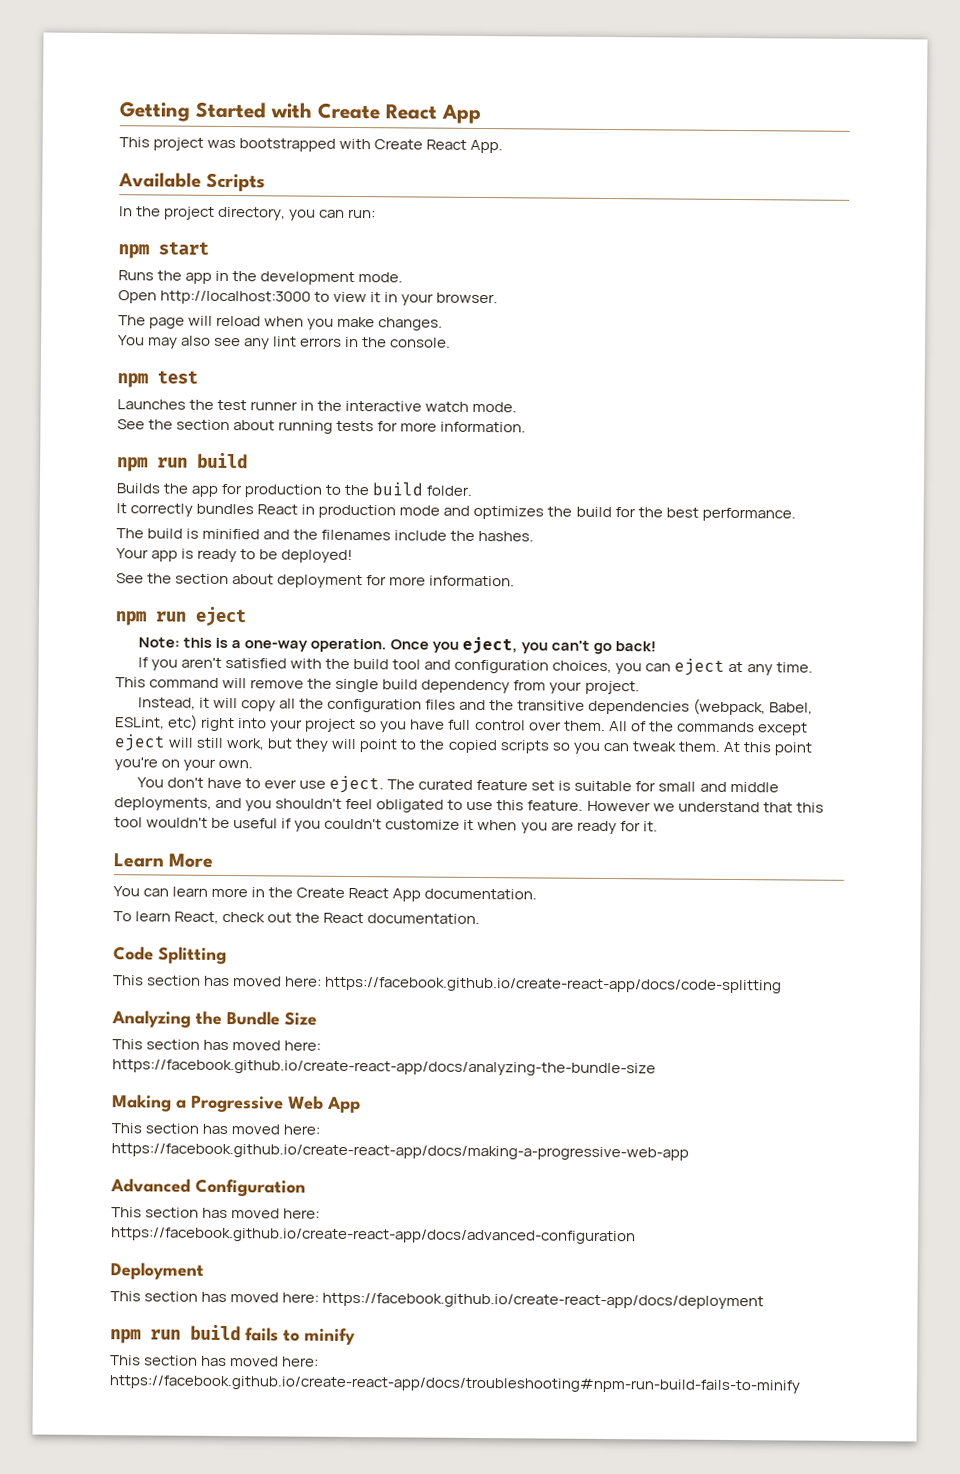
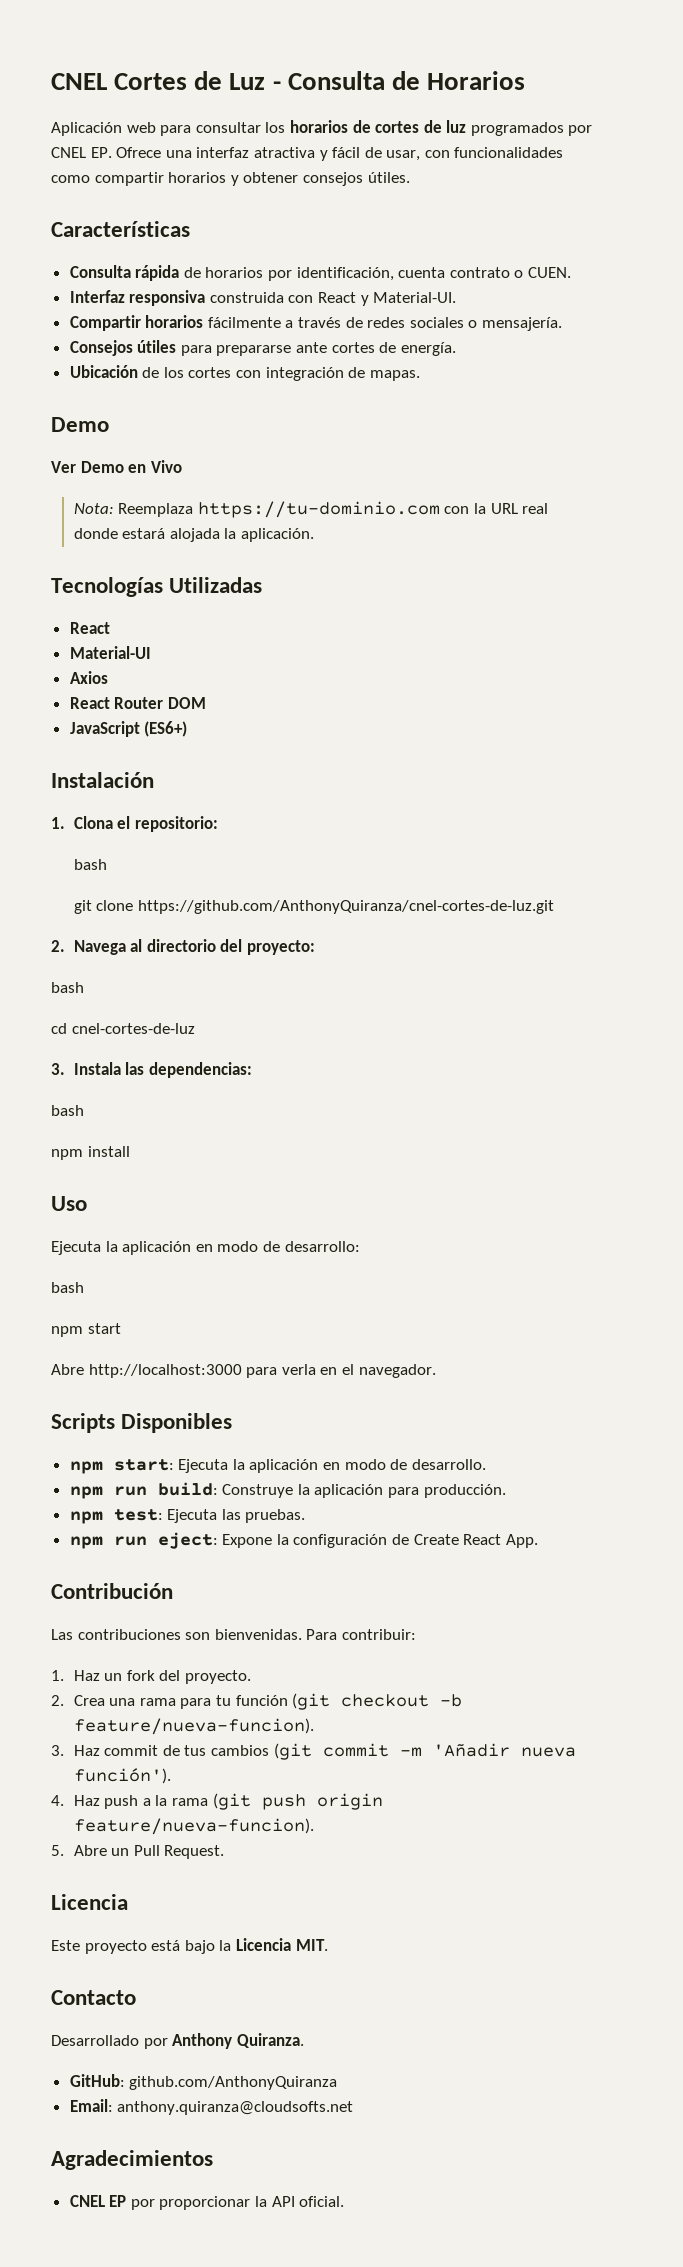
- Getting Started with Create React App
- This project was bootstrapped with Create React App.
- Available Scripts
- In the project directory, you can run:
+ CNEL Cortes de Luz - Consulta de Horarios
+ Aplicación web para consultar los horarios de cortes de luz programados por CNEL EP. Ofrece una interfaz atractiva y fácil de usar, con funcionalidades como compartir horarios y obtener consejos útiles.
+ Características
+ Consulta rápida de horarios por identificación, cuenta contrato o CUEN.
+ Interfaz responsiva construida con React y Material-UI.
+ Compartir horarios fácilmente a través de redes sociales o mensajería.
+ Consejos útiles para prepararse ante cortes de energía.
+ Ubicación de los cortes con integración de mapas.
+ Demo
+ Ver Demo en Vivo
+ Nota: Reemplaza https://tu-dominio.com con la URL real donde estará alojada la aplicación.
+ Tecnologías Utilizadas
+ React
+ Material-UI
+ Axios
+ React Router DOM
+ JavaScript (ES6+)
+ Instalación
+ 1. Clona el repositorio:
+ bash
+ git clone https://github.com/AnthonyQuiranza/cnel-cortes-de-luz.git
+ 2. Navega al directorio del proyecto:
+ bash
+ cd cnel-cortes-de-luz
+ 3. Instala las dependencias:
+ bash
+ npm install
+ Uso
+ Ejecuta la aplicación en modo de desarrollo:
+ bash
  npm start
- Runs the app in the development mode.
- Open http://localhost:3000 to view it in your browser.
- The page will reload when you make changes.
- You may also see any lint errors in the console.
- npm test
- Launches the test runner in the interactive watch mode.
- See the section about running tests for more information.
- npm run build
- Builds the app for production to the build folder.
- It correctly bundles React in production mode and optimizes the build for the best performance.
- The build is minified and the filenames include the hashes.
- Your app is ready to be deployed!
- See the section about deployment for more information.
- npm run eject
- Note: this is a one-way operation. Once you eject, you can't go back!
- If you aren't satisfied with the build tool and configuration choices, you can eject at any time. This command will remove the single build dependency from your project.
- Instead, it will copy all the configuration files and the transitive dependencies (webpack, Babel, ESLint, etc) right into your project so you have full control over them. All of the commands except eject will still work, but they will point to the copied scripts so you can tweak them. At this point you're on your own.
- You don't have to ever use eject. The curated feature set is suitable for small and middle deployments, and you shouldn't feel obligated to use this feature. However we understand that this tool wouldn't be useful if you couldn't customize it when you are ready for it.
- Learn More
- You can learn more in the Create React App documentation.
- To learn React, check out the React documentation.
- Code Splitting
- This section has moved here: https://facebook.github.io/create-react-app/docs/code-splitting
- Analyzing the Bundle Size
- This section has moved here: https://facebook.github.io/create-react-app/docs/analyzing-the-bundle-size
- Making a Progressive Web App
- This section has moved here: https://facebook.github.io/create-react-app/docs/making-a-progressive-web-app
- Advanced Configuration
- This section has moved here: https://facebook.github.io/create-react-app/docs/advanced-configuration
- Deployment
- This section has moved here: https://facebook.github.io/create-react-app/docs/deployment
- npm run build fails to minify
- This section has moved here: https://facebook.github.io/create-react-app/docs/troubleshooting#npm-run-build-fails-to-minify
+ Abre http://localhost:3000 para verla en el navegador.
+ Scripts Disponibles
+ npm start: Ejecuta la aplicación en modo de desarrollo.
+ npm run build: Construye la aplicación para producción.
+ npm test: Ejecuta las pruebas.
+ npm run eject: Expone la configuración de Create React App.
+ Contribución
+ Las contribuciones son bienvenidas. Para contribuir:
+ 1. Haz un fork del proyecto.
+ 2. Crea una rama para tu función (git checkout -b feature/nueva-funcion).
+ 3. Haz commit de tus cambios (git commit -m 'Añadir nueva función').
+ 4. Haz push a la rama (git push origin feature/nueva-funcion).
+ 5. Abre un Pull Request.
+ Licencia
+ Este proyecto está bajo la Licencia MIT.
+ Contacto
+ Desarrollado por Anthony Quiranza.
+ GitHub: github.com/AnthonyQuiranza
+ Email: anthony.quiranza@cloudsofts.net
+ Agradecimientos
+ CNEL EP por proporcionar la API oficial.

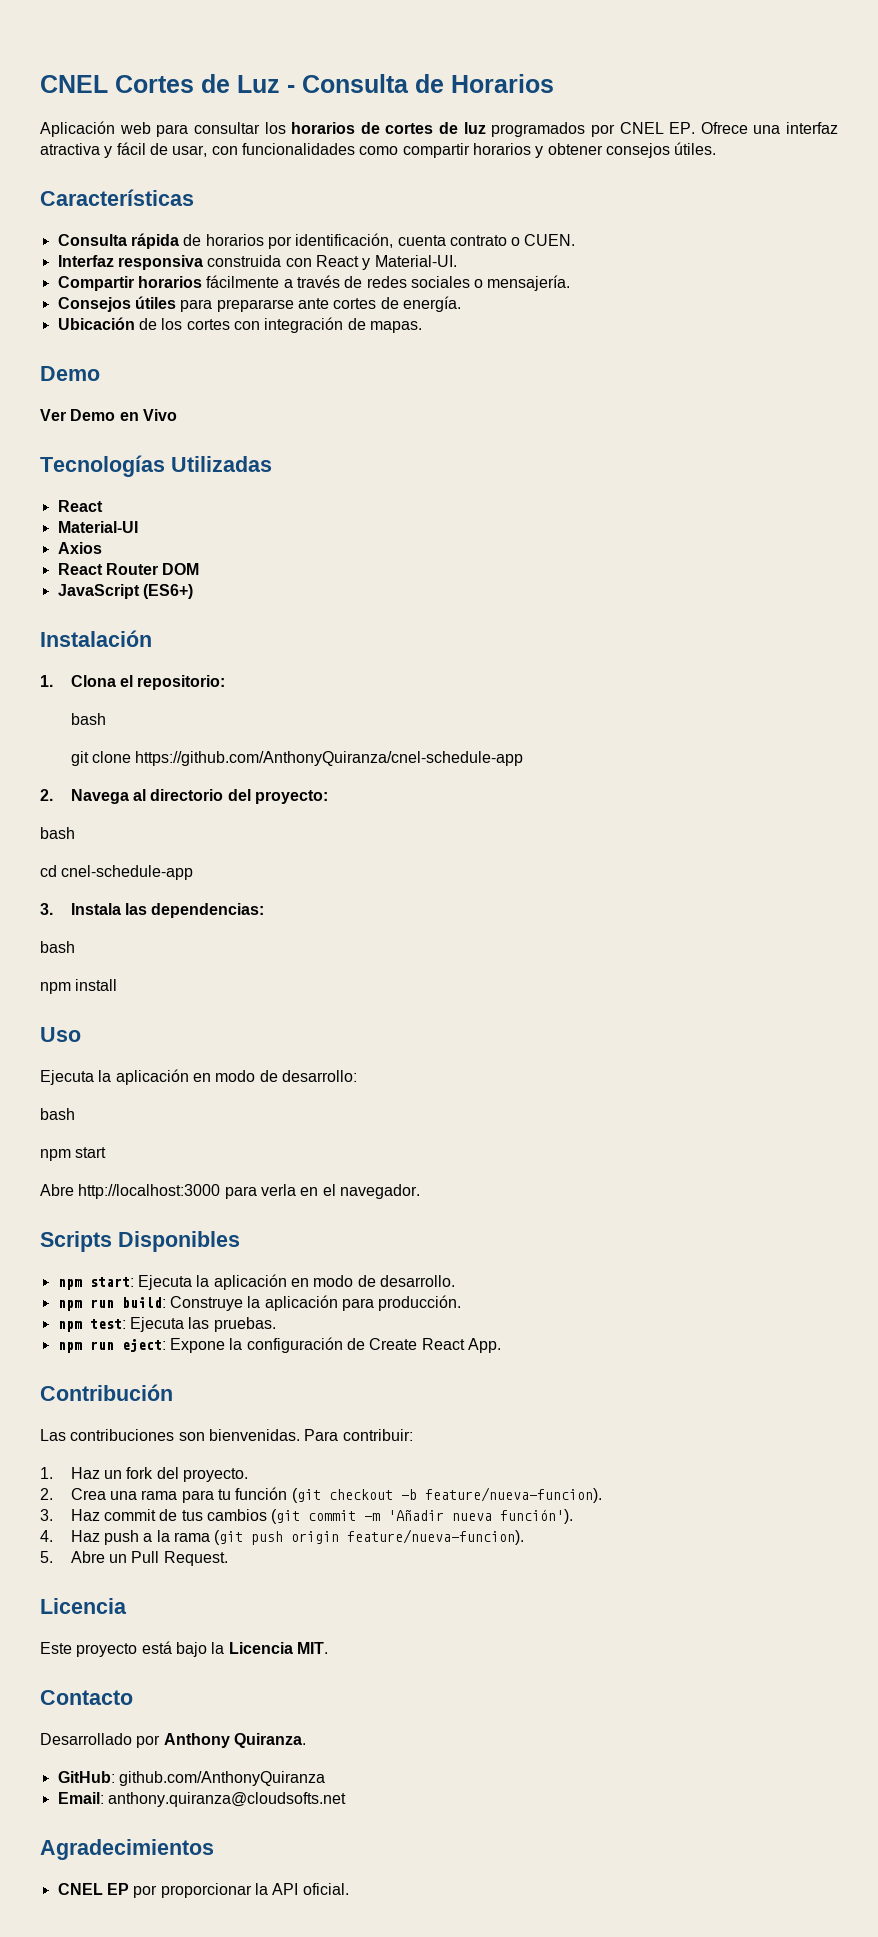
- Nota: Reemplaza https://tu-dominio.com con la URL real donde estará alojada la aplicación.
- git clone https://github.com/AnthonyQuiranza/cnel-cortes-de-luz.git
+ git clone https://github.com/AnthonyQuiranza/cnel-schedule-app
- cd cnel-cortes-de-luz
+ cd cnel-schedule-app

